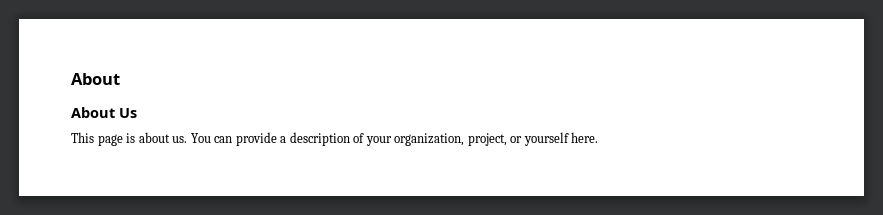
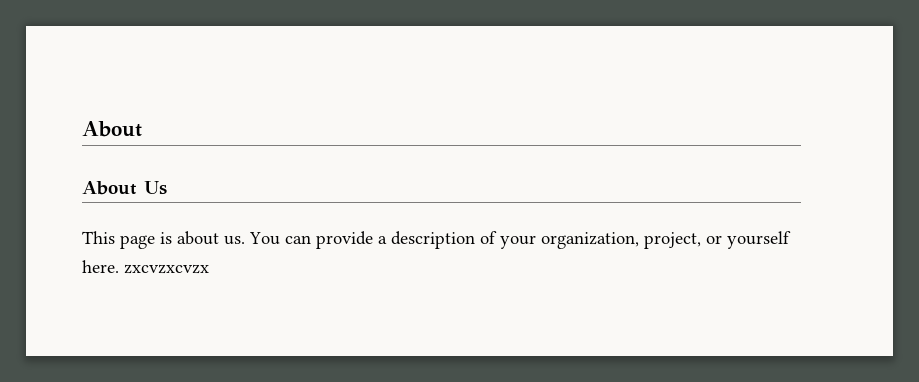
- You can provide a description of your organization, project, or yourself here.
+ You can provide a description of your organization, project, or yourself here. zxcvzxcvzx

